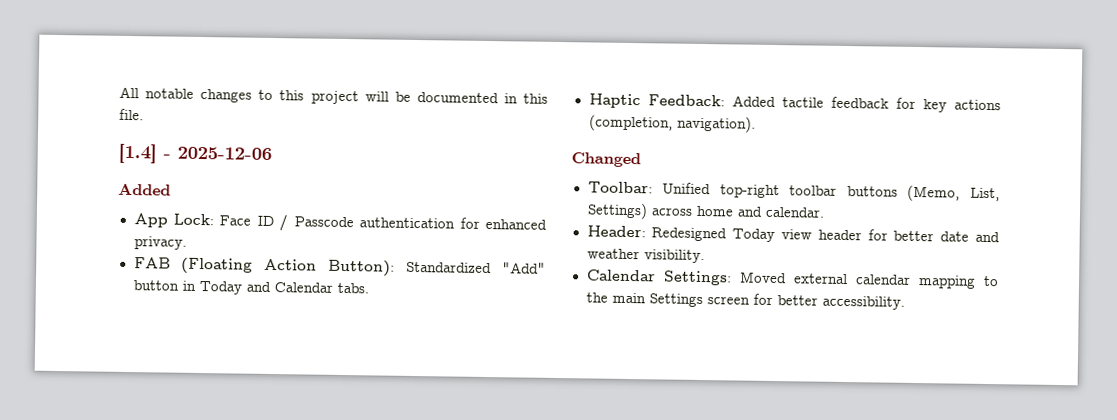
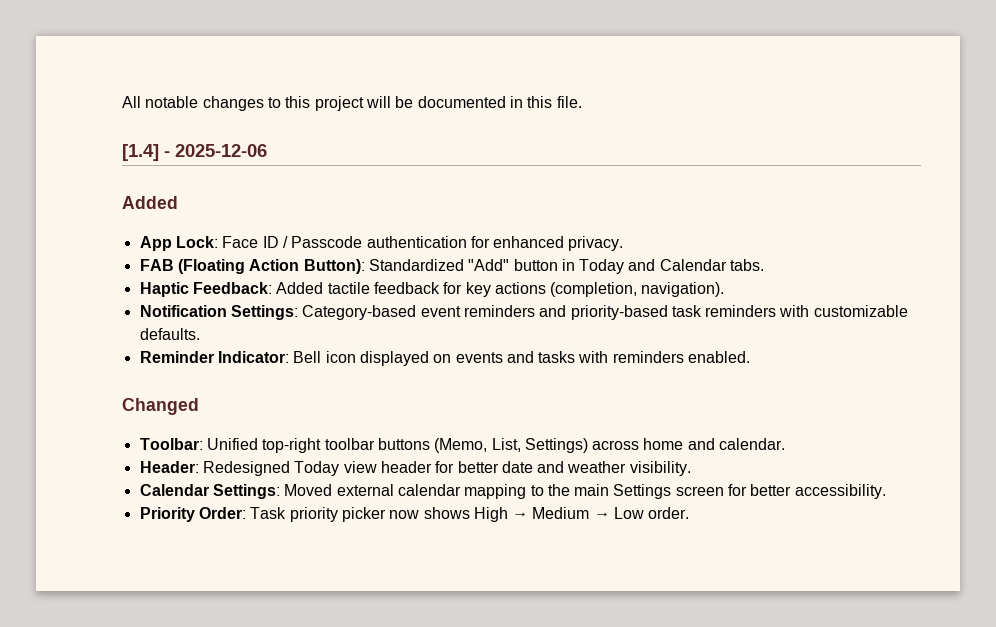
+ Notification Settings: Category-based event reminders and priority-based task reminders with customizable defaults.
+ Reminder Indicator: Bell icon displayed on events and tasks with reminders enabled.
+ Priority Order: Task priority picker now shows High → Medium → Low order.

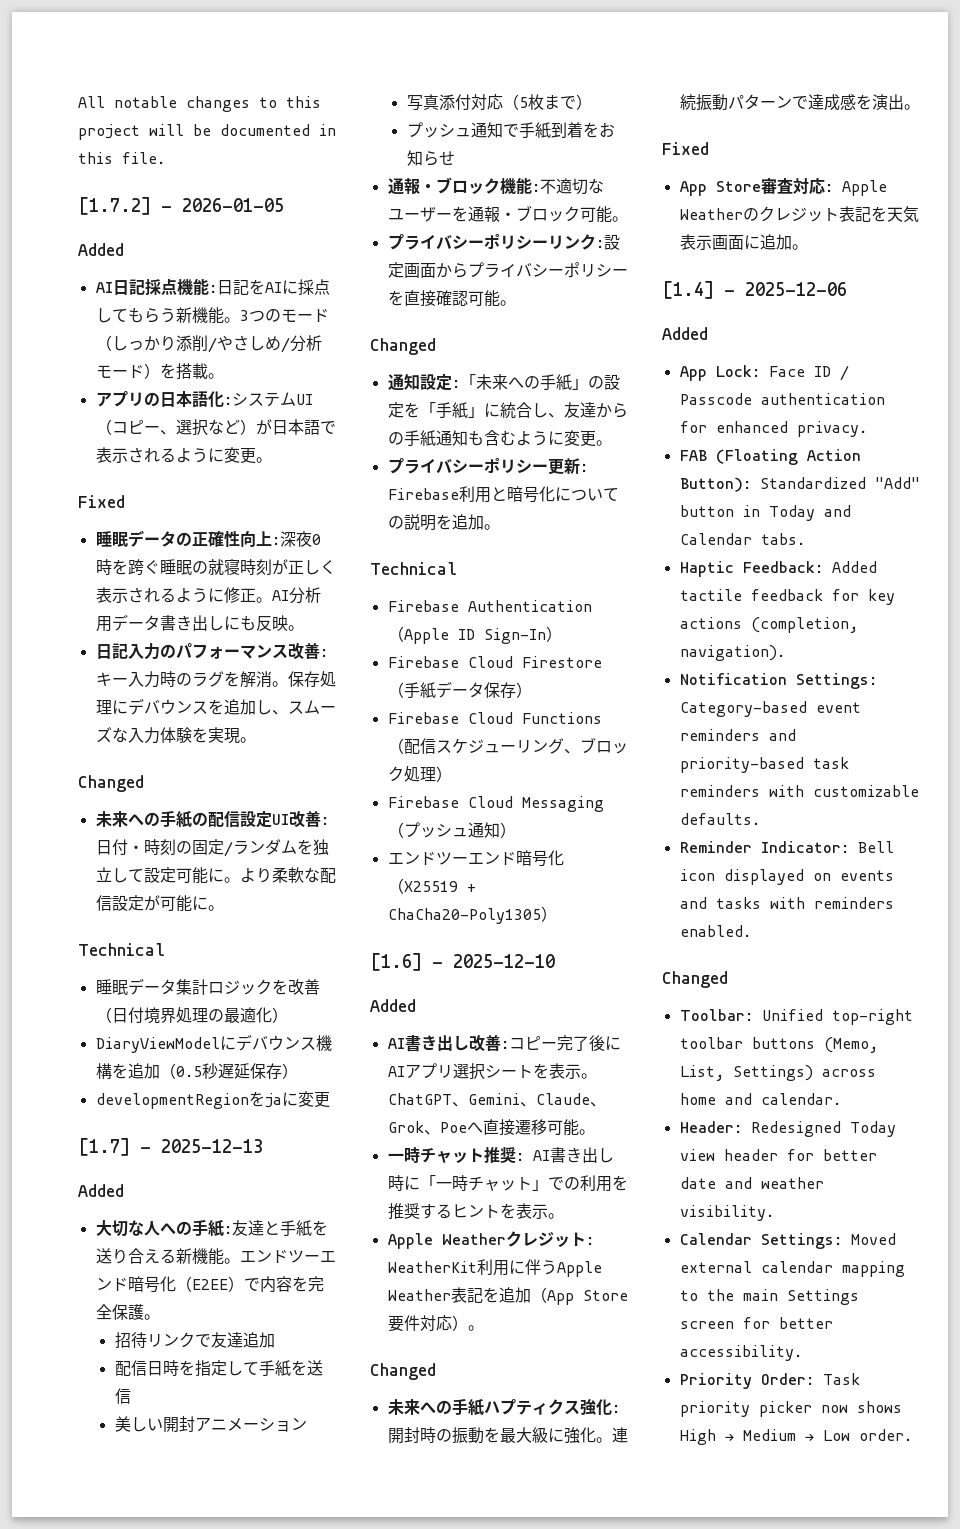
+ [1.7.2] - 2026-01-05
+ Added
+ AI日記採点機能:日記をAIに採点してもらう新機能。3つのモード（しっかり添削/やさしめ/分析モード）を搭載。
+ アプリの日本語化:システムUI（コピー、選択など）が日本語で表示されるように変更。
+ Fixed
+ 睡眠データの正確性向上:深夜0時を跨ぐ睡眠の就寝時刻が正しく表示されるように修正。AI分析用データ書き出しにも反映。
+ 日記入力のパフォーマンス改善:キー入力時のラグを解消。保存処理にデバウンスを追加し、スムーズな入力体験を実現。
+ Changed
+ 未来への手紙の配信設定UI改善:日付・時刻の固定/ランダムを独立して設定可能に。より柔軟な配信設定が可能に。
+ Technical
+ 睡眠データ集計ロジックを改善（日付境界処理の最適化）
+ DiaryViewModelにデバウンス機構を追加（0.5秒遅延保存）
+ developmentRegionをjaに変更
+ [1.7] - 2025-12-13
+ Added
+ 大切な人への手紙:友達と手紙を送り合える新機能。エンドツーエンド暗号化（E2EE）で内容を完全保護。
+ 招待リンクで友達追加
+ 配信日時を指定して手紙を送信
+ 美しい開封アニメーション
+ 写真添付対応（5枚まで）
+ プッシュ通知で手紙到着をお知らせ
+ 通報・ブロック機能:不適切なユーザーを通報・ブロック可能。
+ プライバシーポリシーリンク:設定画面からプライバシーポリシーを直接確認可能。
+ Changed
+ 通知設定:「未来への手紙」の設定を「手紙」に統合し、友達からの手紙通知も含むように変更。
+ プライバシーポリシー更新: Firebase利用と暗号化についての説明を追加。
+ Technical
+ Firebase Authentication（Apple ID Sign-In）
+ Firebase Cloud Firestore（手紙データ保存）
+ Firebase Cloud Functions（配信スケジューリング、ブロック処理）
+ Firebase Cloud Messaging（プッシュ通知）
+ エンドツーエンド暗号化（X25519 + ChaCha20-Poly1305）
+ [1.6] - 2025-12-10
+ Added
+ AI書き出し改善:コピー完了後にAIアプリ選択シートを表示。ChatGPT、Gemini、Claude、Grok、Poeへ直接遷移可能。
+ 一時チャット推奨: AI書き出し時に「一時チャット」での利用を推奨するヒントを表示。
+ Apple Weatherクレジット: WeatherKit利用に伴うApple Weather表記を追加（App Store要件対応）。
+ Changed
+ 未来への手紙ハプティクス強化:開封時の振動を最大級に強化。連続振動パターンで達成感を演出。
+ Fixed
+ App Store審査対応: Apple Weatherのクレジット表記を天気表示画面に追加。

